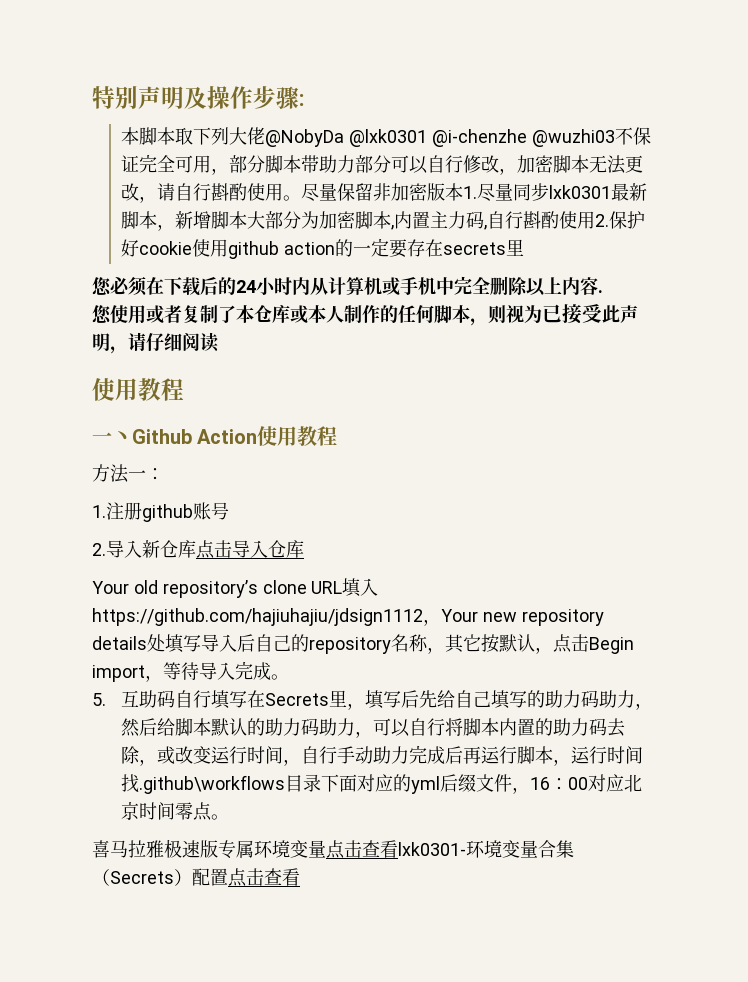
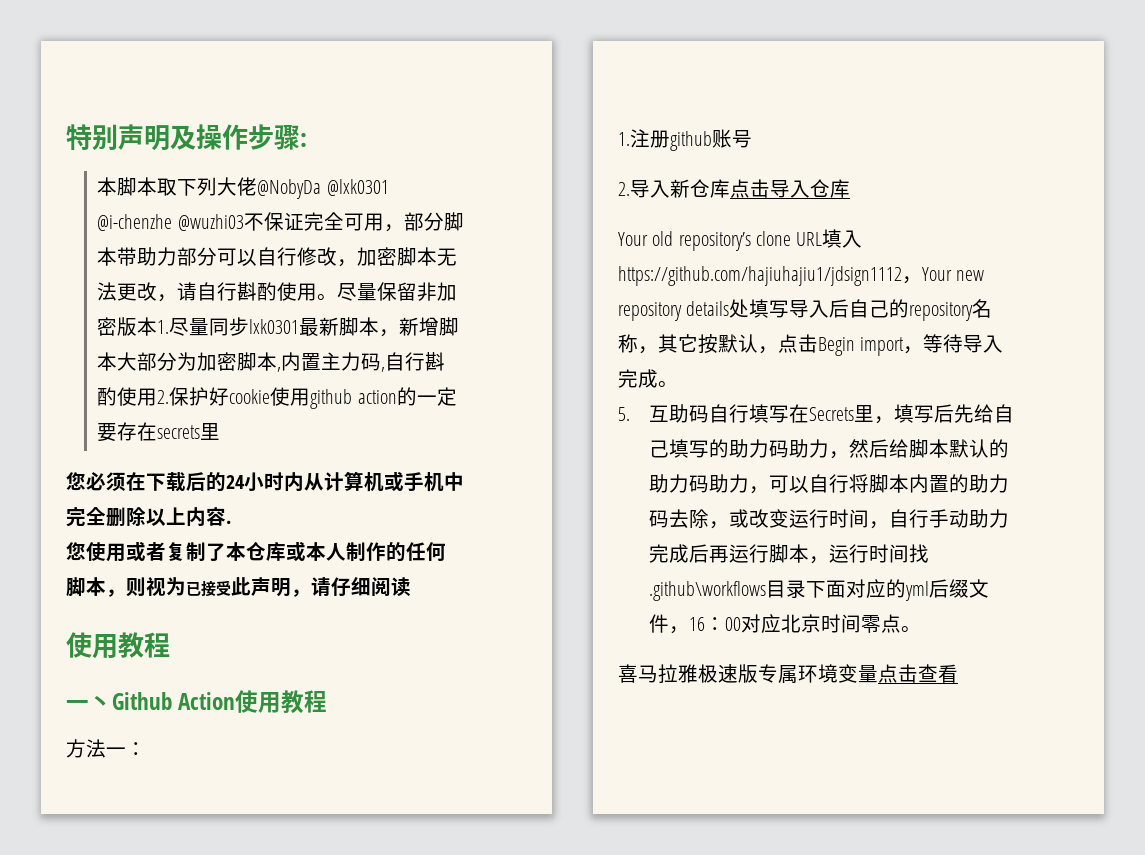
- Your old repository’s clone URL填入https://github.com/hajiuhajiu/jdsign1112，Your new repository details处填写导入后自己的repository名称，其它按默认，点击Begin import，等待导入完成。
+ Your old repository’s clone URL填入https://github.com/hajiuhajiu1/jdsign1112，Your new repository details处填写导入后自己的repository名称，其它按默认，点击Begin import，等待导入完成。
- 喜马拉雅极速版专属环境变量点击查看lxk0301-环境变量合集（Secrets）配置点击查看
+ 喜马拉雅极速版专属环境变量点击查看

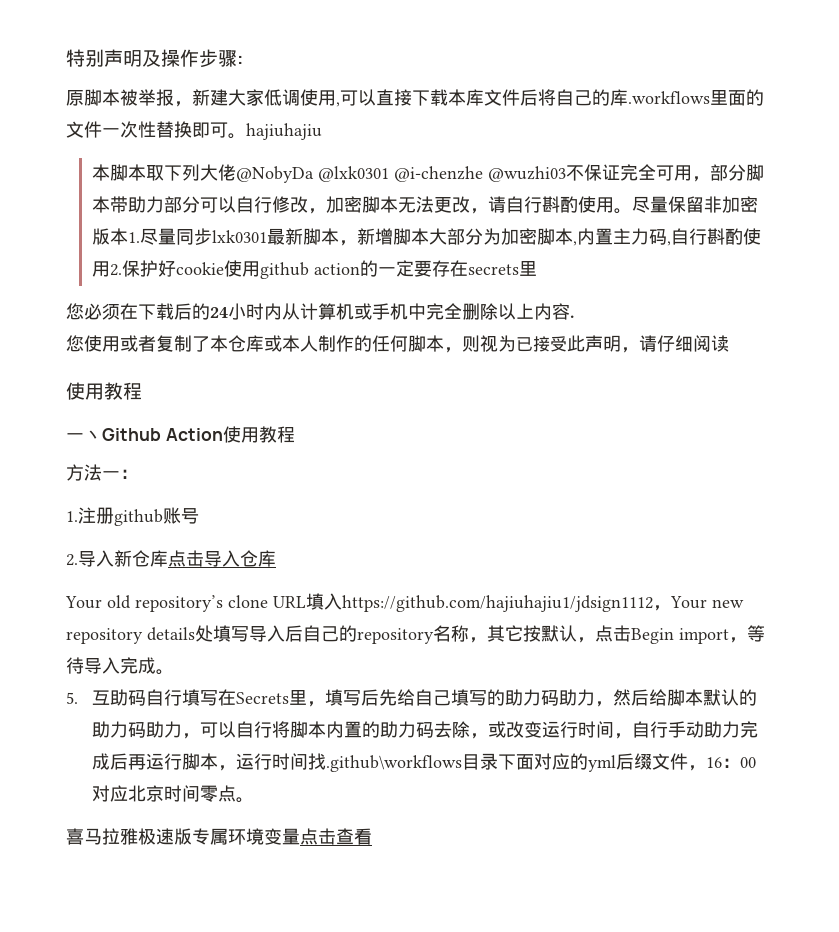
+ 原脚本被举报，新建大家低调使用,可以直接下载本库文件后将自己的库.workflows里面的文件一次性替换即可。hajiuhajiu

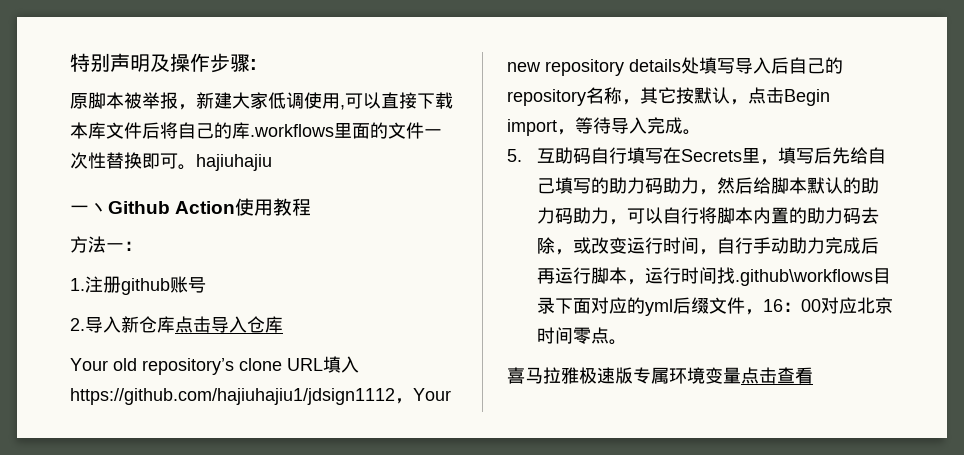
- 本脚本取下列大佬@NobyDa @lxk0301 @i-chenzhe @wuzhi03不保证完全可用，部分脚本带助力部分可以自行修改，加密脚本无法更改，请自行斟酌使用。尽量保留非加密版本1.尽量同步lxk0301最新脚本，新增脚本大部分为加密脚本,内置主力码,自行斟酌使用2.保护好cookie使用github action的一定要存在secrets里
- 您必须在下载后的24小时内从计算机或手机中完全删除以上内容.
- 您使用或者复制了本仓库或本人制作的任何脚本，则视为已接受此声明，请仔细阅读
- 使用教程

